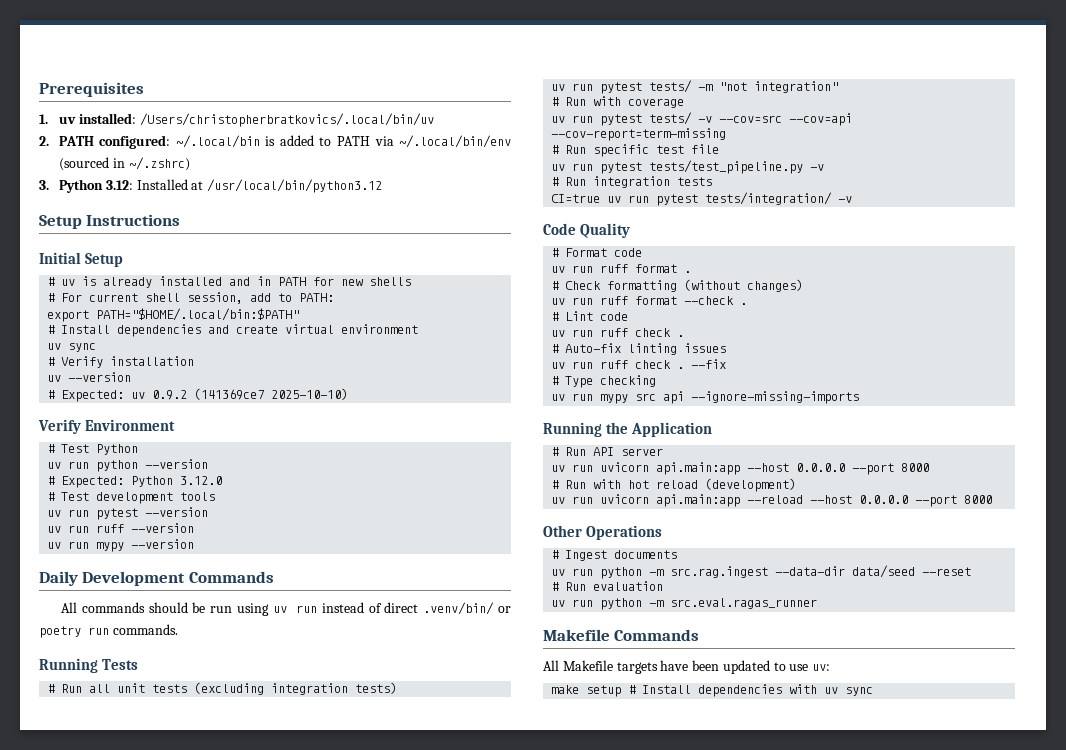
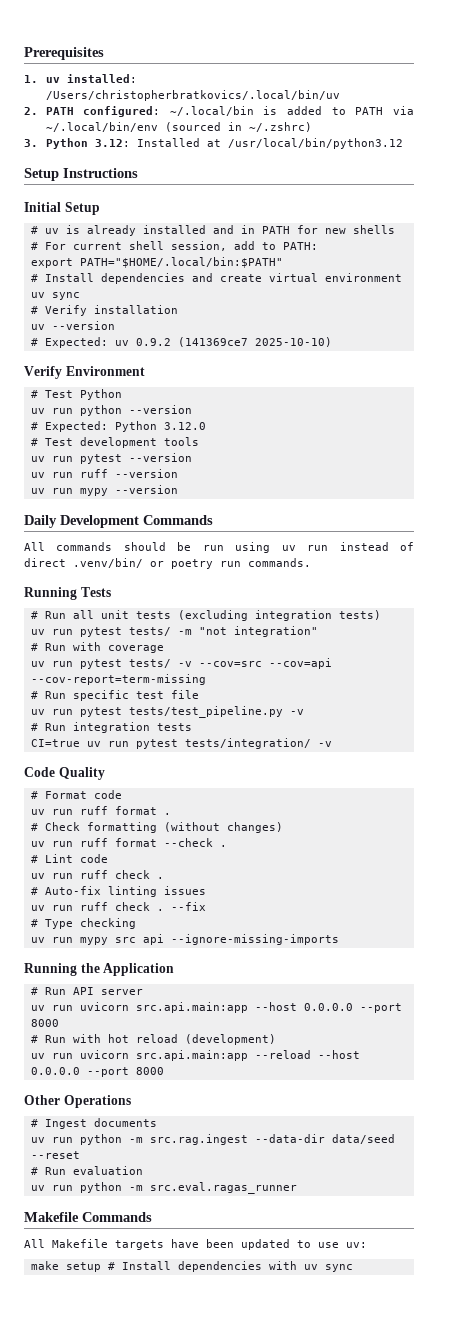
- uv run uvicorn api.main:app --host 0.0.0.0 --port 8000
+ uv run uvicorn src.api.main:app --host 0.0.0.0 --port 8000
- uv run uvicorn api.main:app --reload --host 0.0.0.0 --port 8000
+ uv run uvicorn src.api.main:app --reload --host 0.0.0.0 --port 8000

